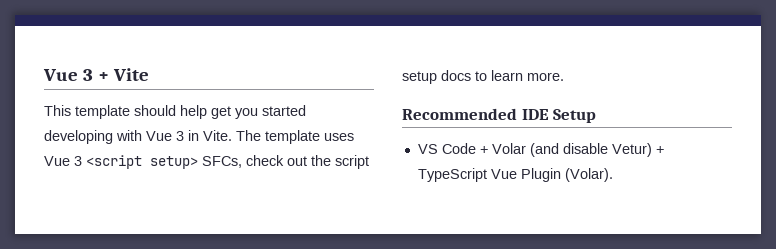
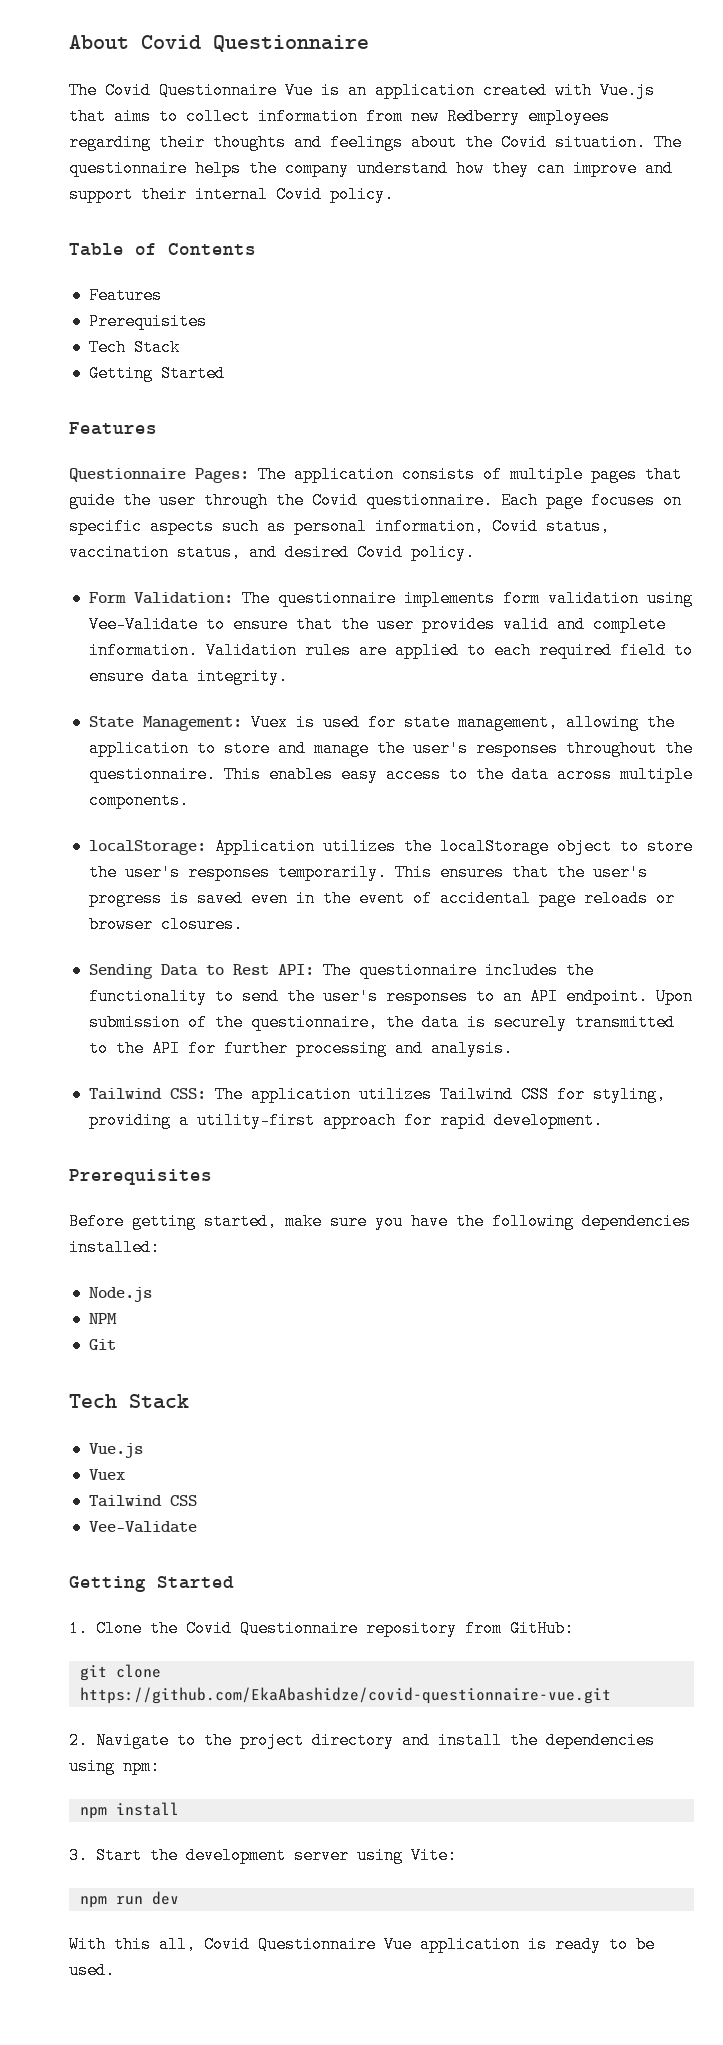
- Vue 3 + Vite
- This template should help get you started developing with Vue 3 in Vite. The template uses Vue 3 <script setup> SFCs, check out the script setup docs to learn more.
- Recommended IDE Setup
- VS Code + Volar (and disable Vetur) + TypeScript Vue Plugin (Volar).
+ About Covid Questionnaire
+ The Covid Questionnaire Vue is an application created with Vue.js that aims to collect information from new Redberry employees regarding their thoughts and feelings about the Covid situation. The questionnaire helps the company understand how they can improve and support their internal Covid policy.
+ Table of Contents
+ Features
+ Prerequisites
+ Tech Stack
+ Getting Started
+ Features
+ Questionnaire Pages: The application consists of multiple pages that guide the user through the Covid questionnaire. Each page focuses on specific aspects such as personal information, Covid status, vaccination status, and desired Covid policy.
+ Form Validation: The questionnaire implements form validation using Vee-Validate to ensure that the user provides valid and complete information. Validation rules are applied to each required field to ensure data integrity.
+ State Management: Vuex is used for state management, allowing the application to store and manage the user's responses throughout the questionnaire. This enables easy access to the data across multiple components.
+ localStorage: Application utilizes the localStorage object to store the user's responses temporarily. This ensures that the user's progress is saved even in the event of accidental page reloads or browser closures.
+ Sending Data to Rest API: The questionnaire includes the functionality to send the user's responses to an API endpoint. Upon submission of the questionnaire, the data is securely transmitted to the API for further processing and analysis.
+ Tailwind CSS: The application utilizes Tailwind CSS for styling, providing a utility-first approach for rapid development.
+ Prerequisites
+ Before getting started, make sure you have the following dependencies installed:
+ Node.js
+ NPM
+ Git
+ Tech Stack
+ Vue.js
+ Vuex
+ Tailwind CSS
+ Vee-Validate
+ Getting Started
+ 1. Clone the Covid Questionnaire repository from GitHub:
+ git clone https://github.com/EkaAbashidze/covid-questionnaire-vue.git
+ 2. Navigate to the project directory and install the dependencies using npm:
+ npm install
+ 3. Start the development server using Vite:
+ npm run dev
+ With this all, Covid Questionnaire Vue application is ready to be used.

